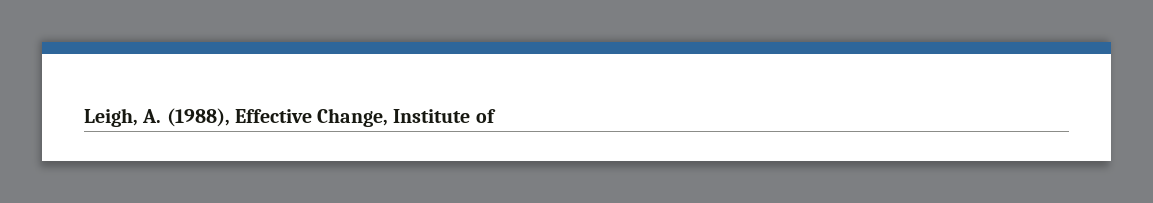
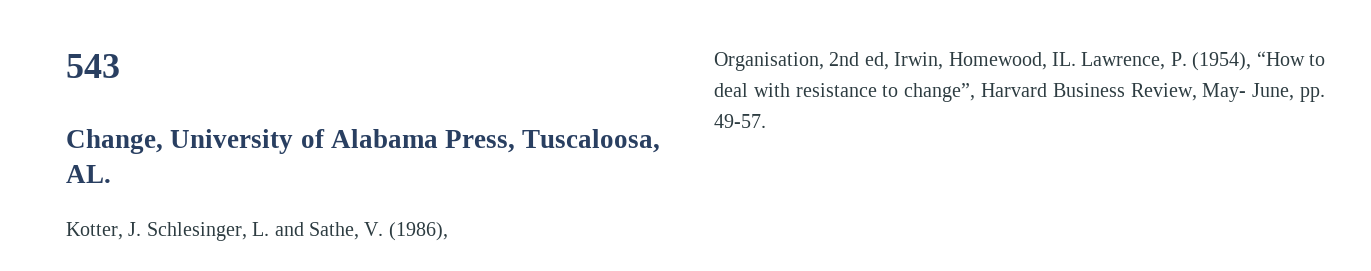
- Leigh, A. (1988), Effective Change, Institute of
+ 543
+ Change, University of Alabama Press, Tuscaloosa, AL.
+ Kotter, J. Schlesinger, L. and Sathe, V. (1986),
+ Organisation, 2nd ed, Irwin, Homewood, IL. Lawrence, P. (1954), “How to deal with resistance to change”, Harvard Business Review, May- June, pp. 49-57.

